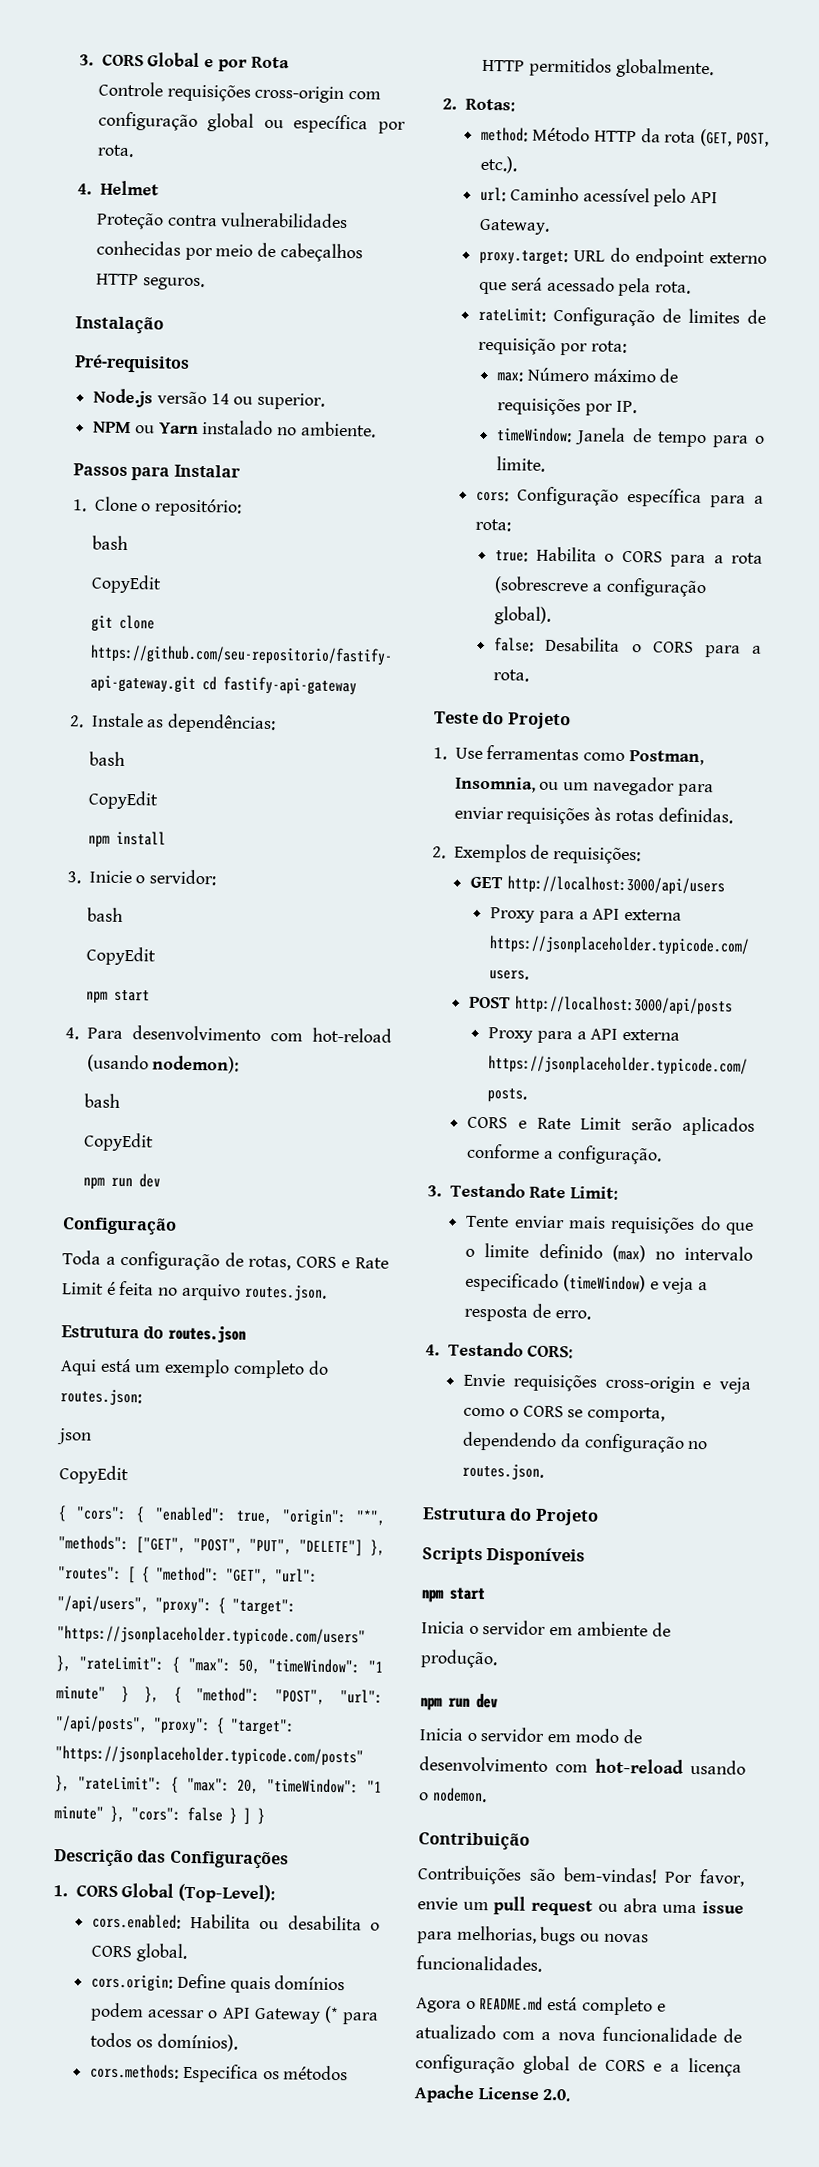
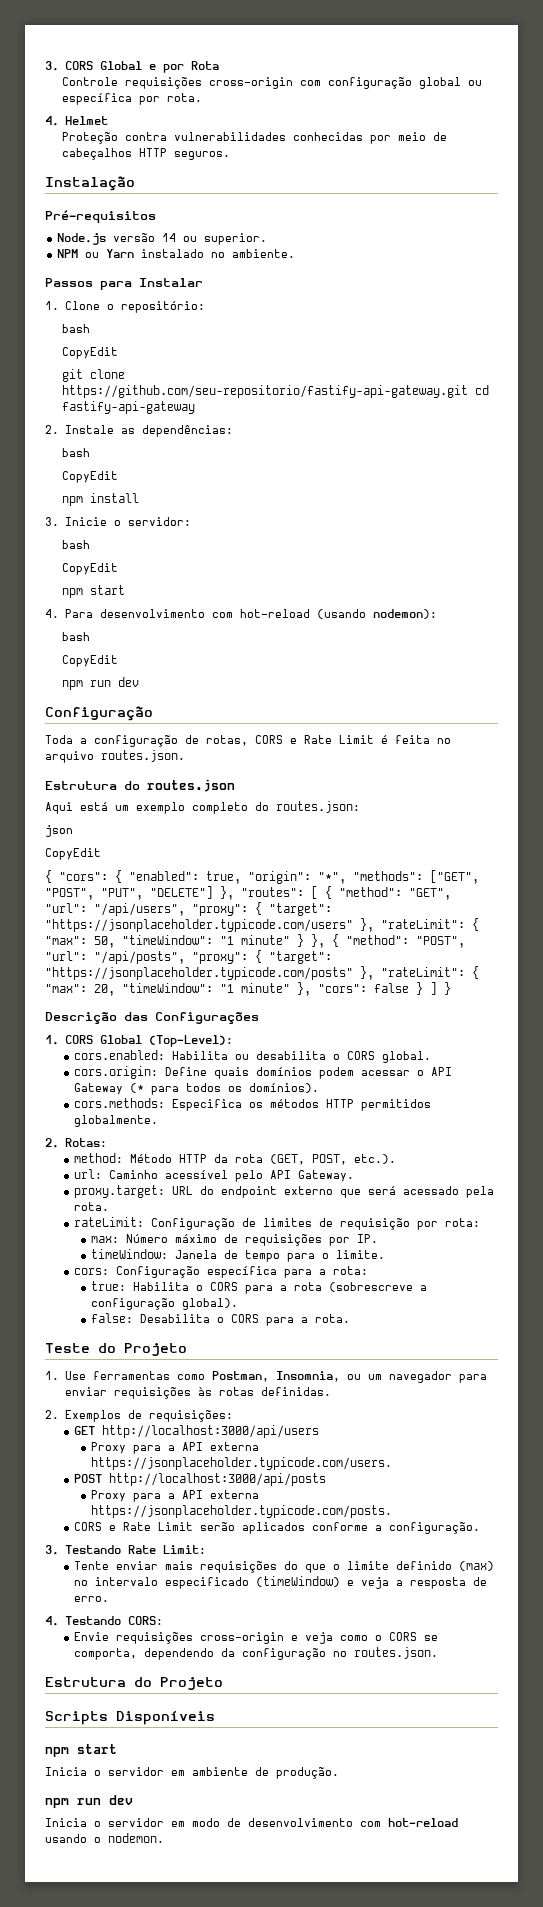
- Contribuição
- Contribuições são bem-vindas! Por favor, envie um pull request ou abra uma issue para melhorias, bugs ou novas funcionalidades.
- Agora o README.md está completo e atualizado com a nova funcionalidade de configuração global de CORS e a licença Apache License 2.0.

